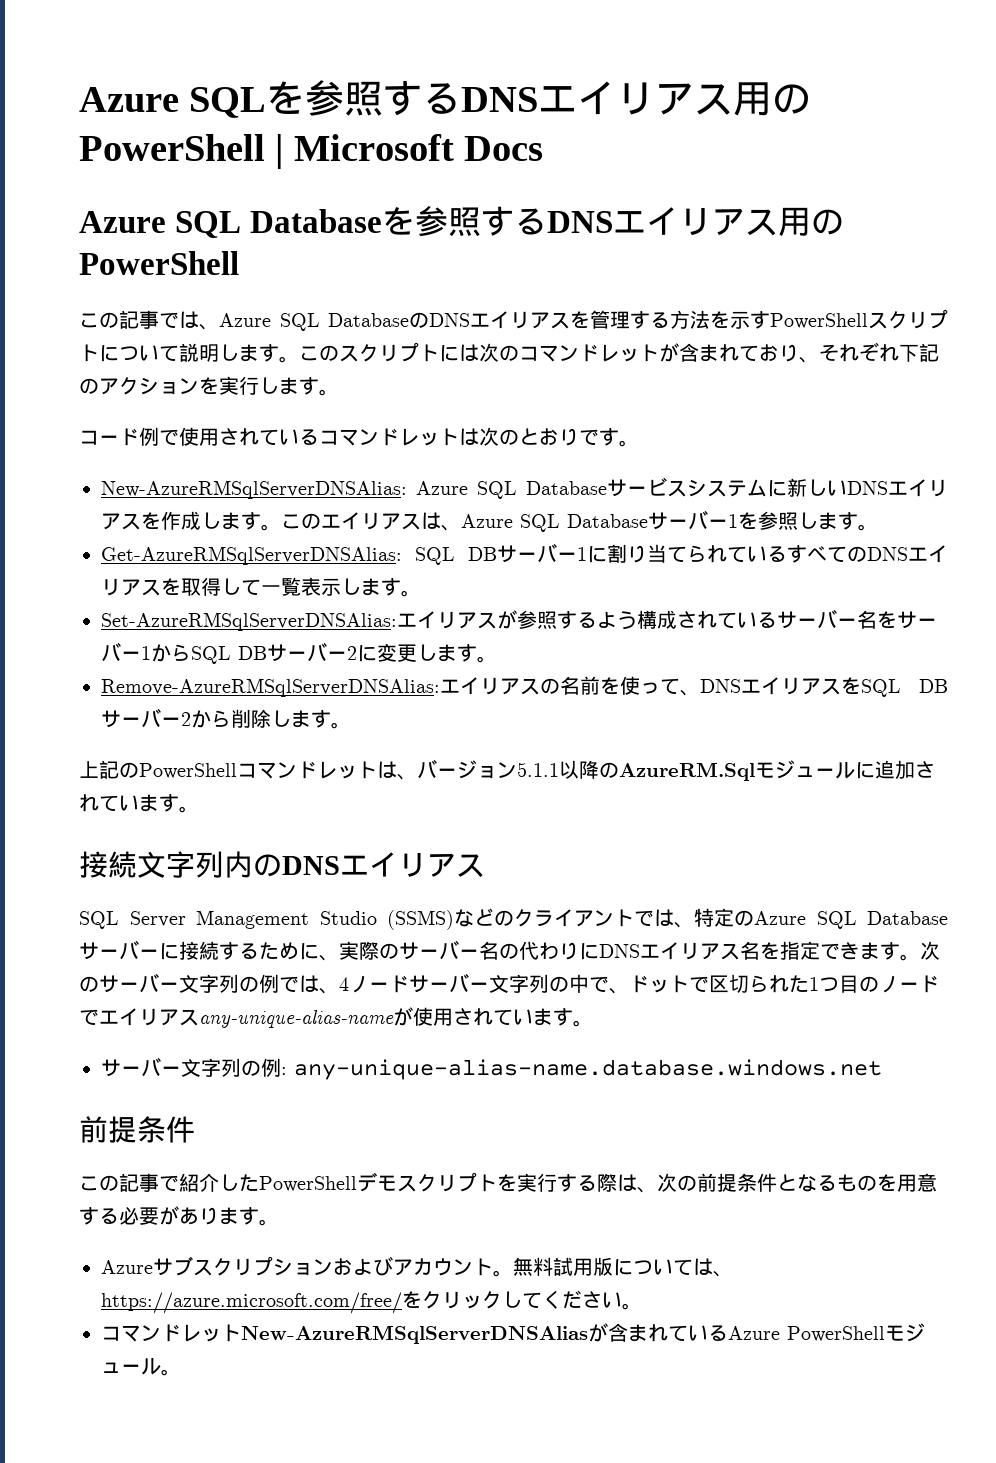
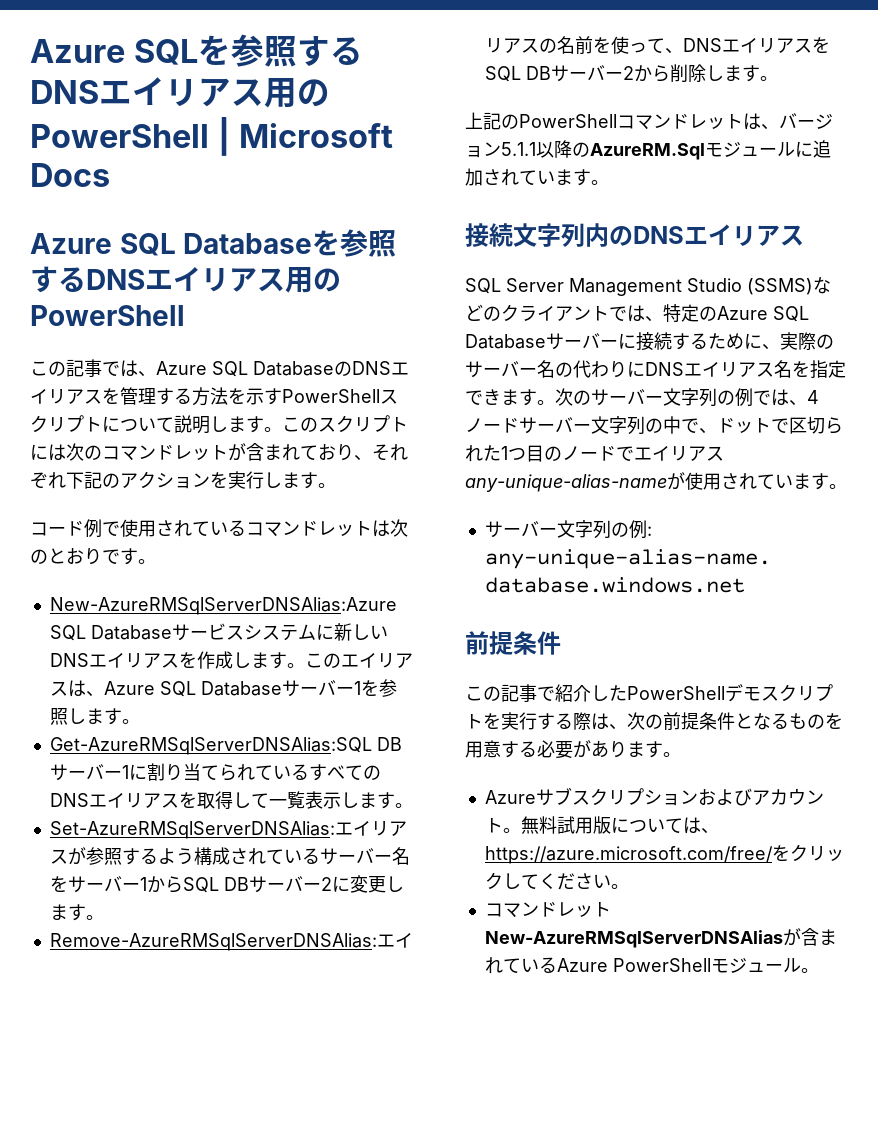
- New-AzureRMSqlServerDNSAlias: Azure SQL Databaseサービスシステムに新しいDNSエイリアスを作成します。
+ New-AzureRMSqlServerDNSAlias:Azure SQL Databaseサービスシステムに新しいDNSエイリアスを作成します。
- Get-AzureRMSqlServerDNSAlias: SQL DBサーバー1に割り当てられているすべてのDNSエイリアスを取得して一覧表示します。
+ Get-AzureRMSqlServerDNSAlias:SQL DBサーバー1に割り当てられているすべてのDNSエイリアスを取得して一覧表示します。

